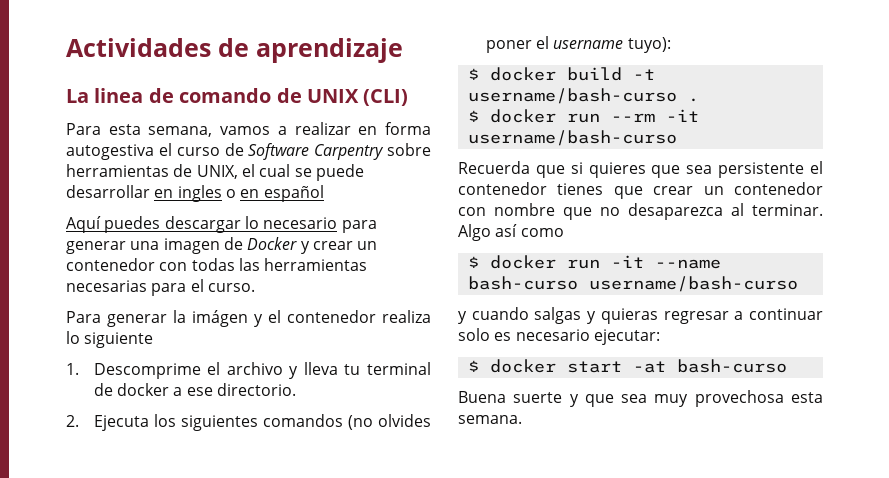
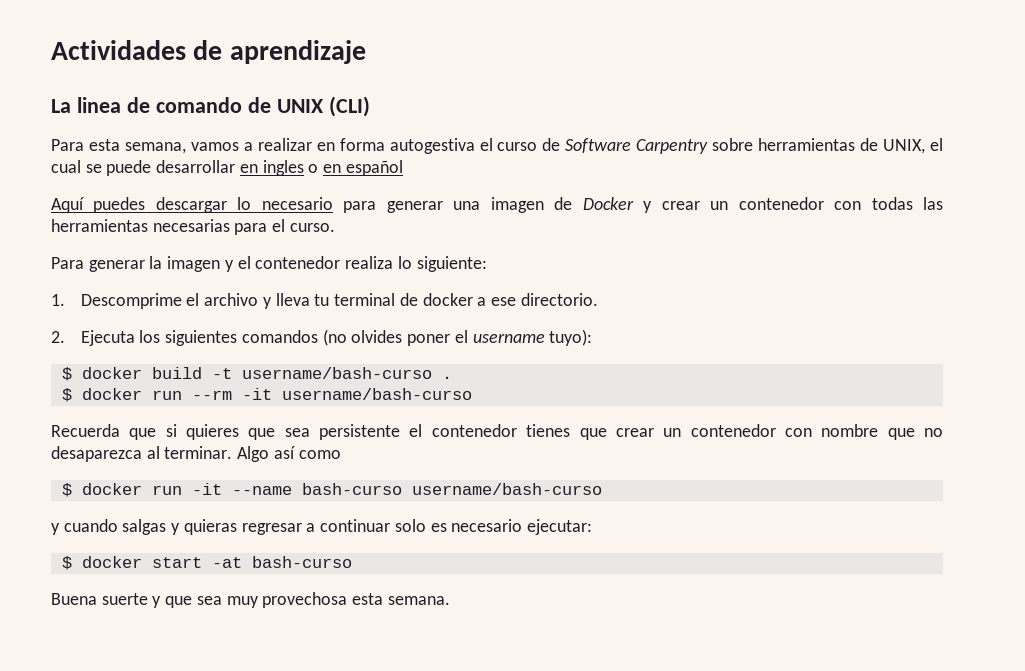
- Para generar la imágen y el contenedor realiza lo siguiente
+ Para generar la imagen y el contenedor realiza lo siguiente:

